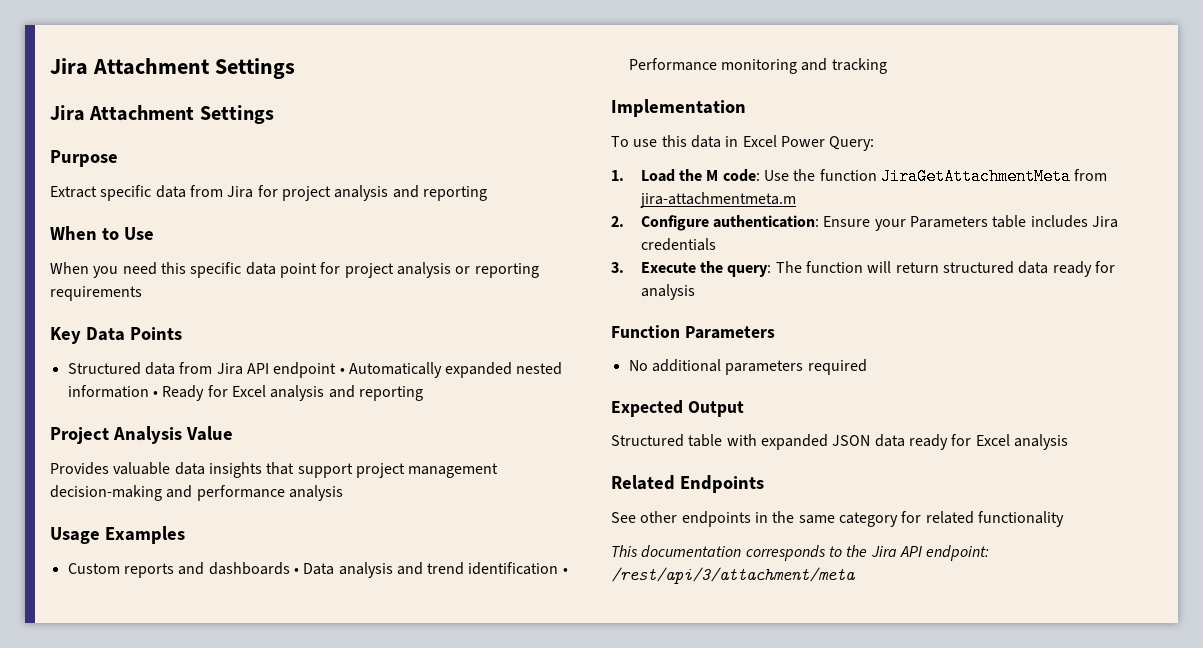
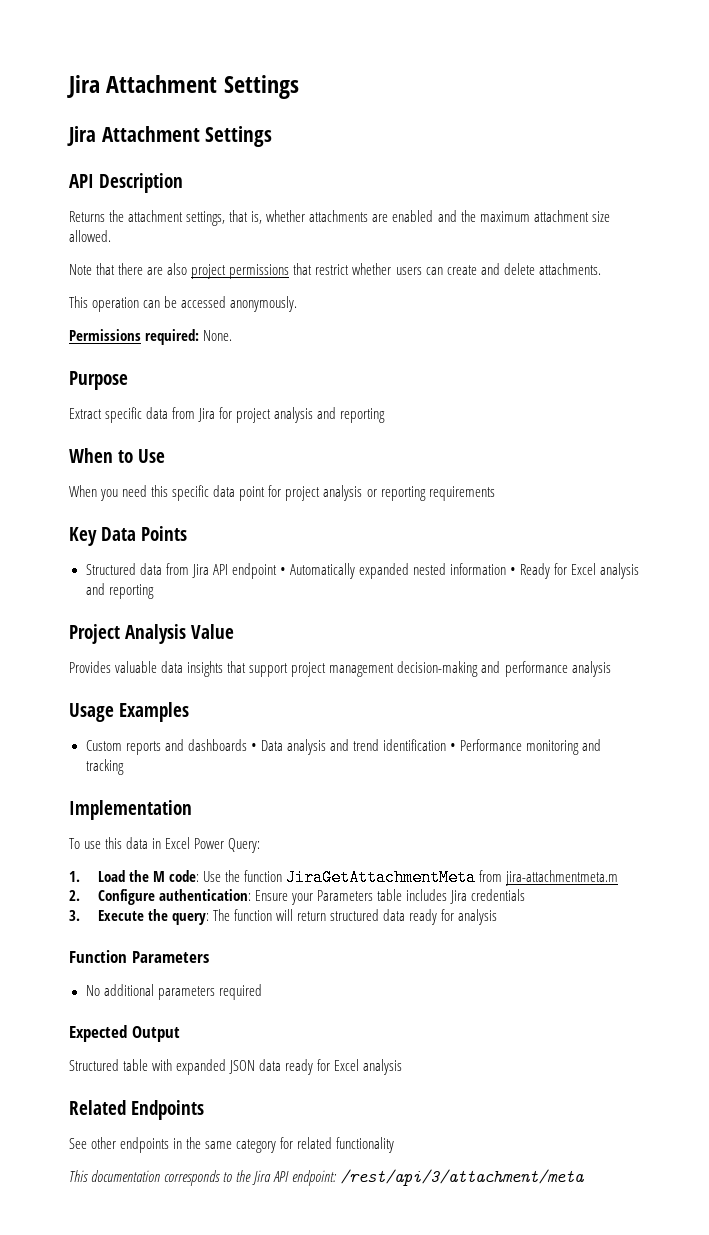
+ API Description
+ Returns the attachment settings, that is, whether attachments are enabled and the maximum attachment size allowed.
+ Note that there are also project permissions that restrict whether users can create and delete attachments.
+ This operation can be accessed anonymously.
+ Permissions required: None.

